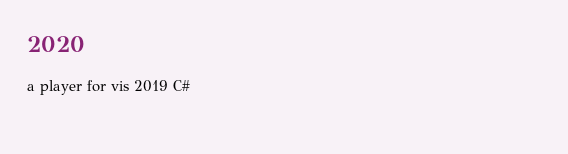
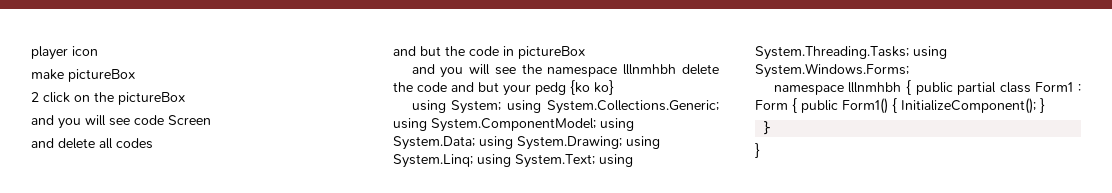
- 2020
- a player for vis 2019 C#
+ player icon
+ make pictureBox
+ 2 click on the pictureBox
+ and you will see code Screen
+ and delete all codes
+ and but the code in pictureBox
+ and you will see the namespace lllnmhbh delete the code and but your pedg {ko ko}
+ using System; using System.Collections.Generic; using System.ComponentModel; using System.Data; using System.Drawing; using System.Linq; using System.Text; using System.Threading.Tasks; using System.Windows.Forms;
+ namespace lllnmhbh { public partial class Form1 : Form { public Form1() { InitializeComponent(); }
+ }
+ }

